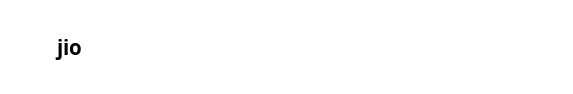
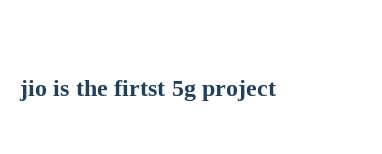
- jio
+ jio is the firtst 5g project

